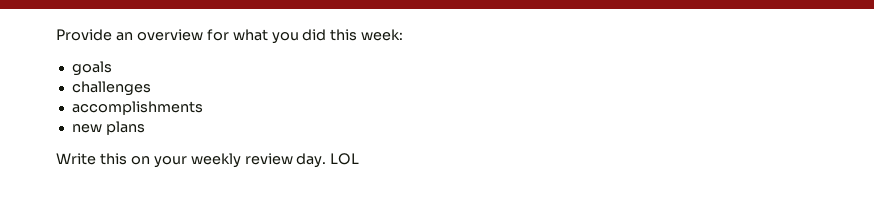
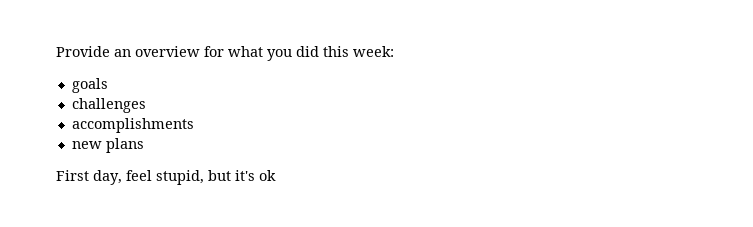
- Write this on your weekly review day. LOL
+ First day, feel stupid, but it's ok

